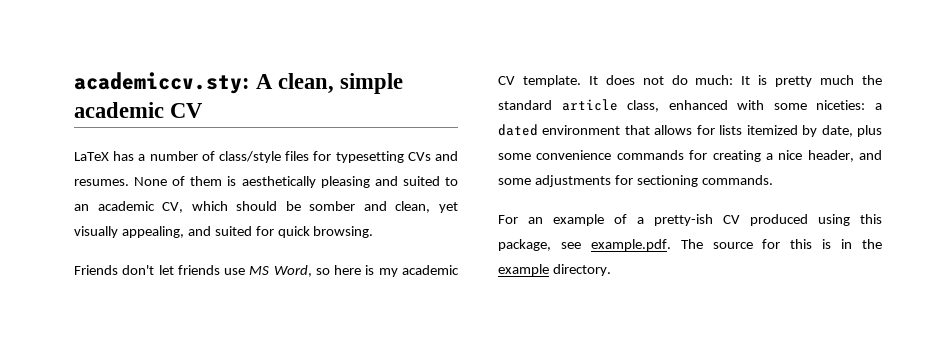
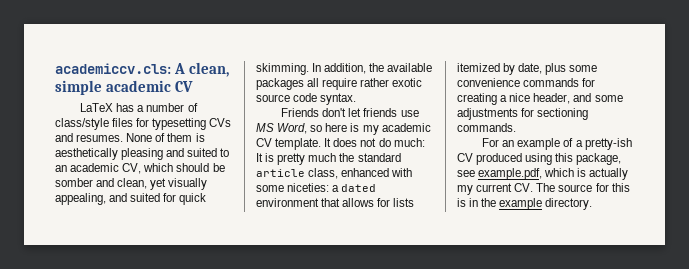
- academiccv.sty: A clean, simple academic CV
+ academiccv.cls: A clean, simple academic CV
- None of them is aesthetically pleasing and suited to an academic CV, which should be somber and clean, yet visually appealing, and suited for quick browsing.
+ None of them is aesthetically pleasing and suited to an academic CV, which should be somber and clean, yet visually appealing, and suited for quick skimming. In addition, the available packages all require rather exotic source code syntax.
- For an example of a pretty-ish CV produced using this package, see example.pdf. The source for this is in the example directory.
+ For an example of a pretty-ish CV produced using this package, see example.pdf, which is actually my current CV. The source for this is in the example directory.

